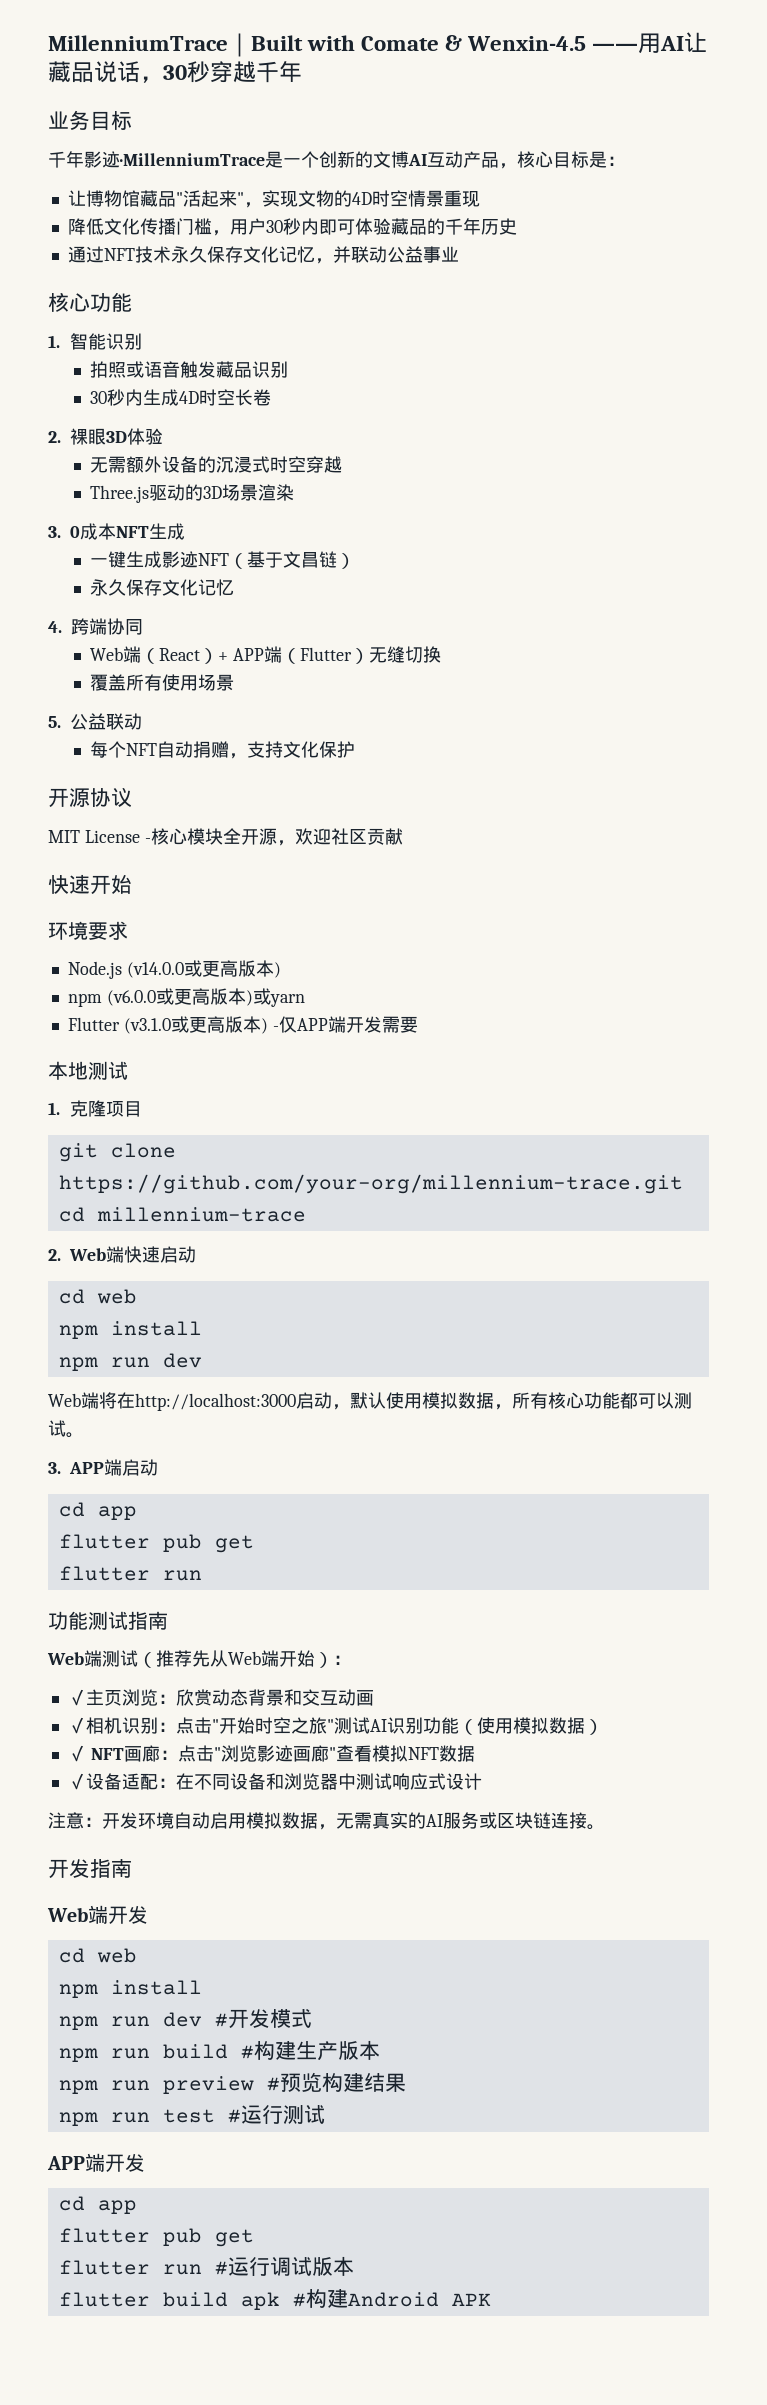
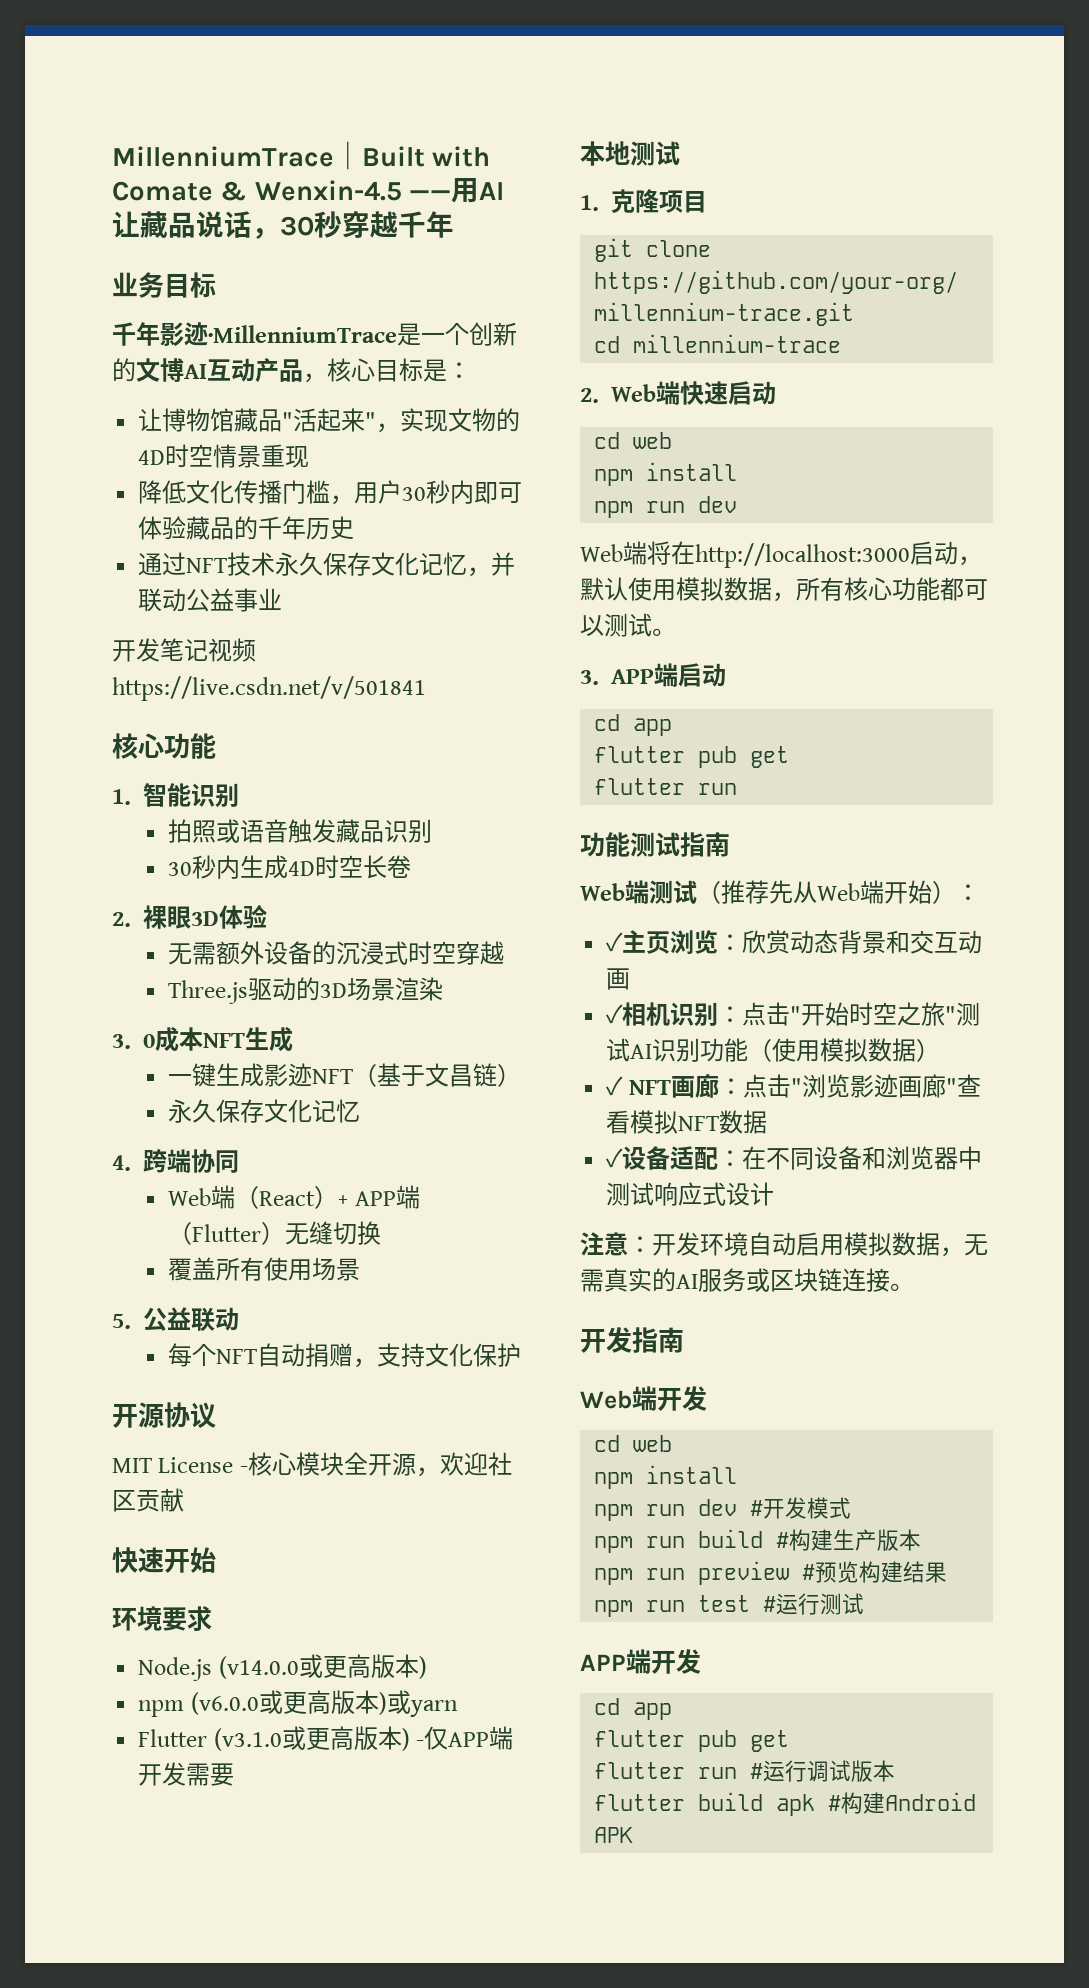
+ 开发笔记视频https://live.csdn.net/v/501841

